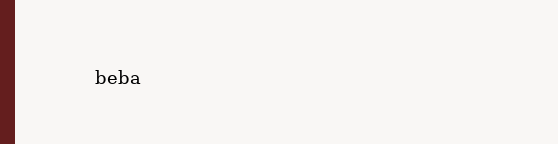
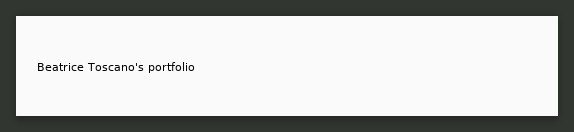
- beba
+ Beatrice Toscano's portfolio

